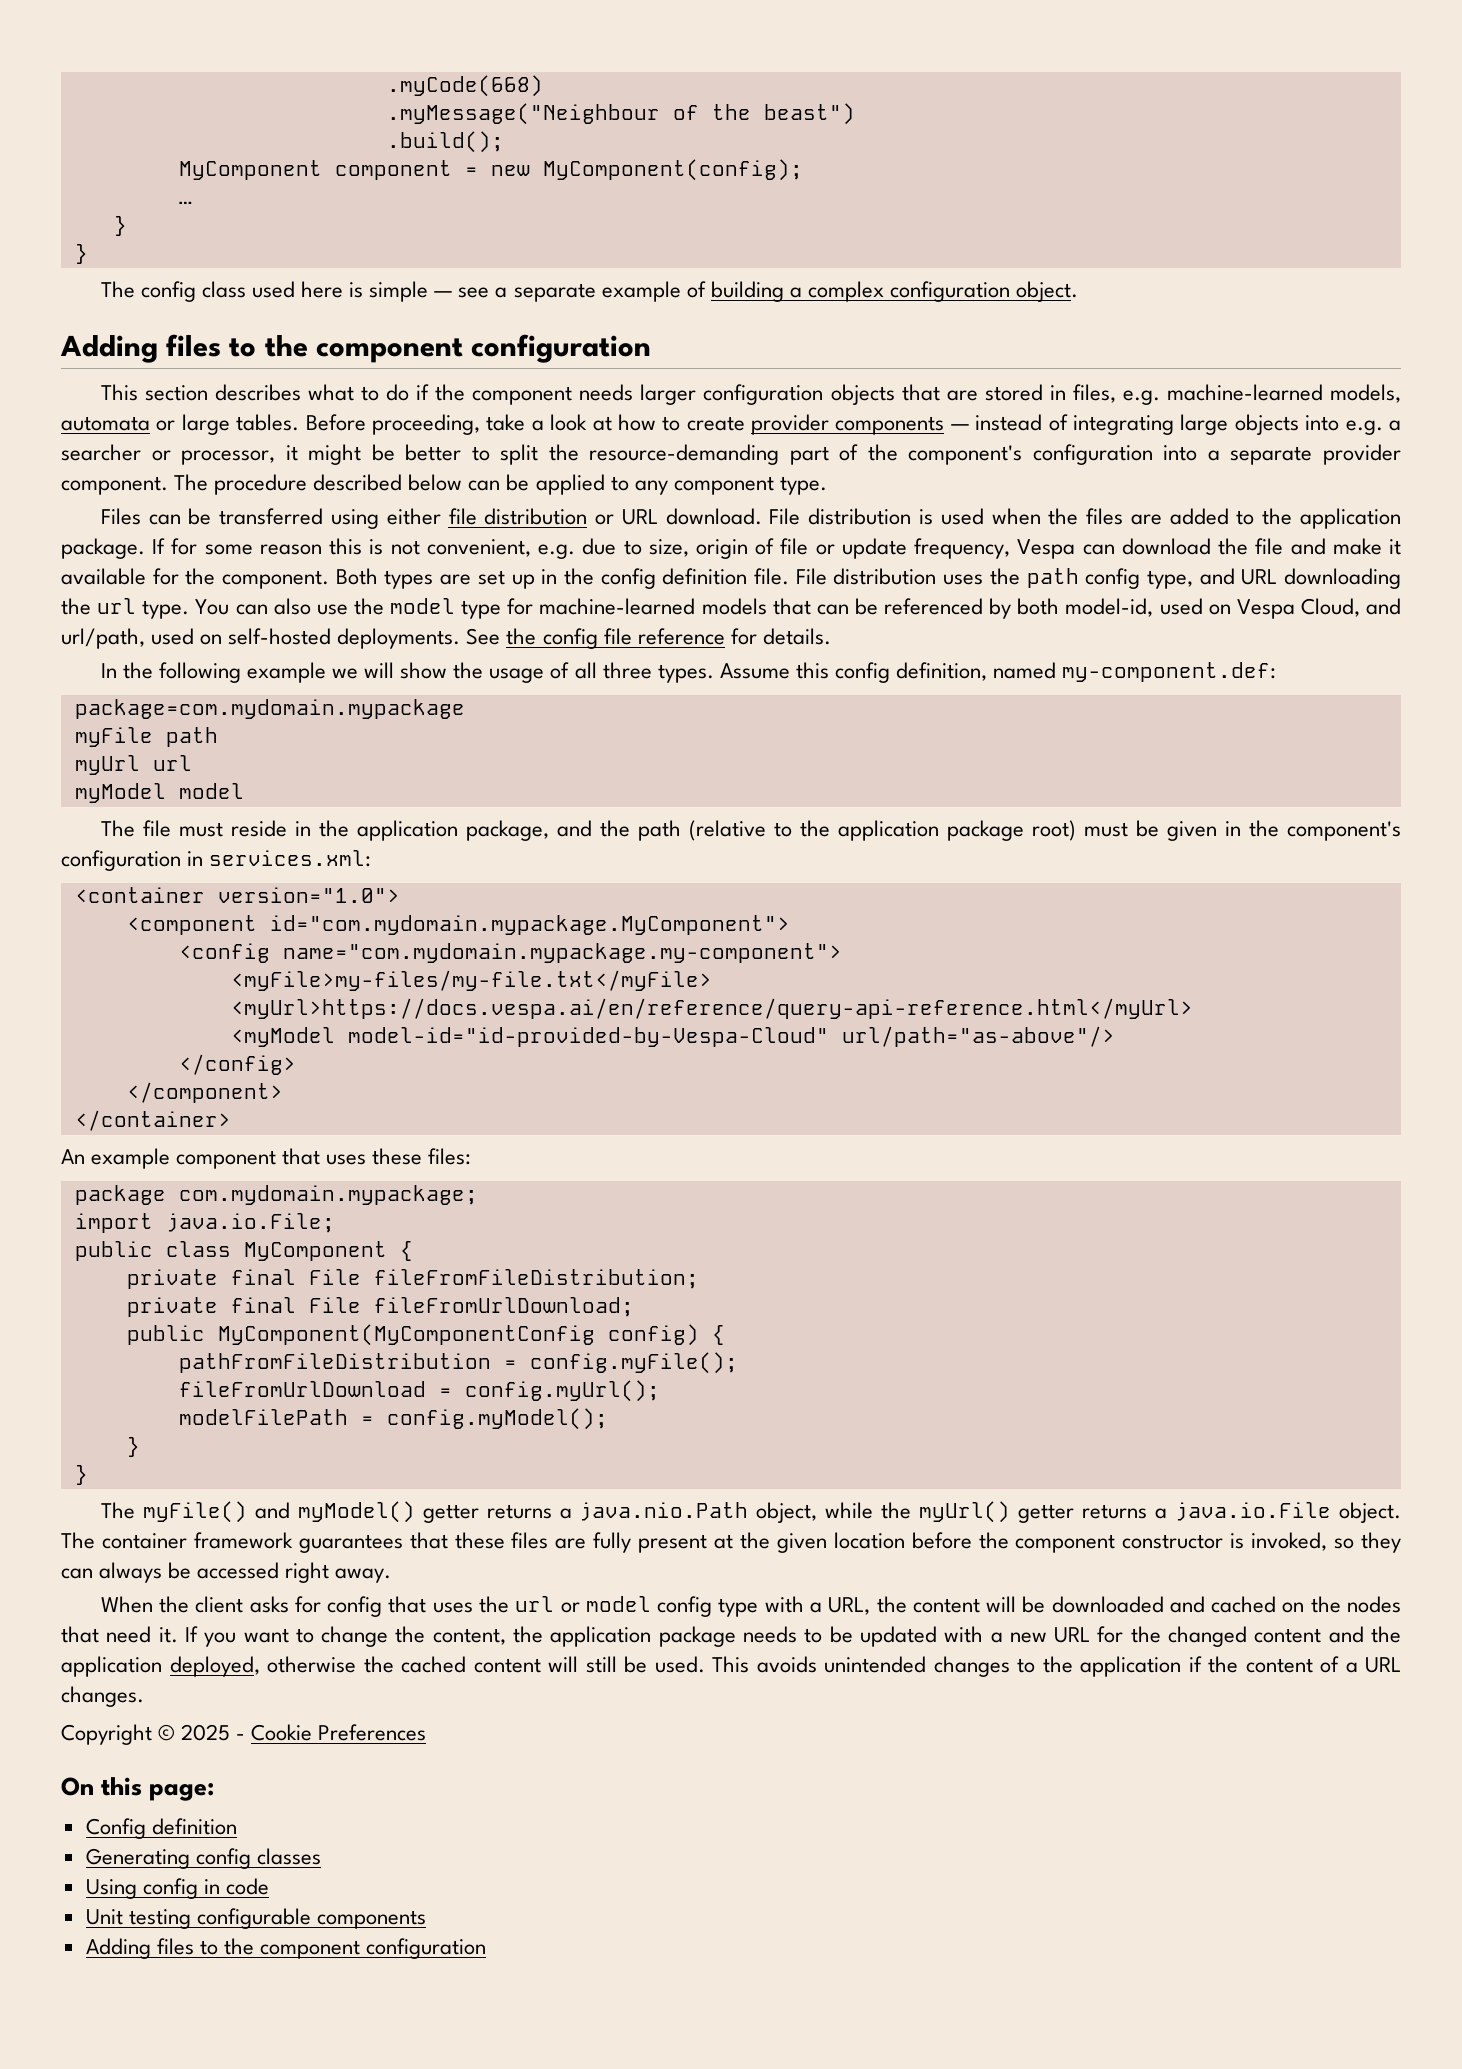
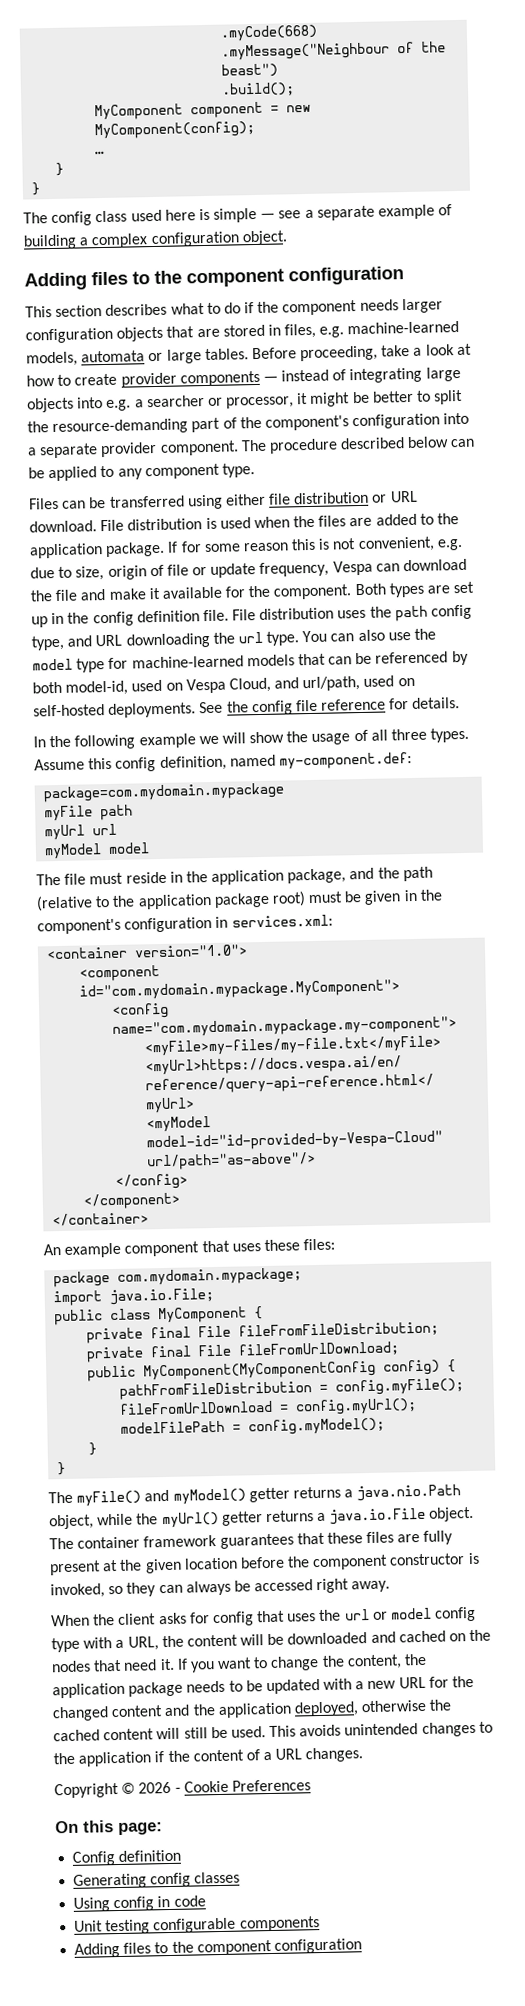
- Copyright © 2025 - Cookie Preferences
+ Copyright © 2026 - Cookie Preferences

